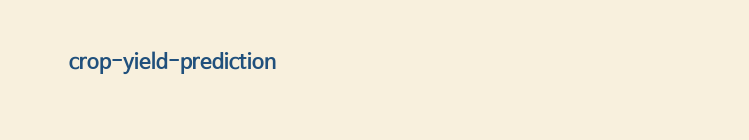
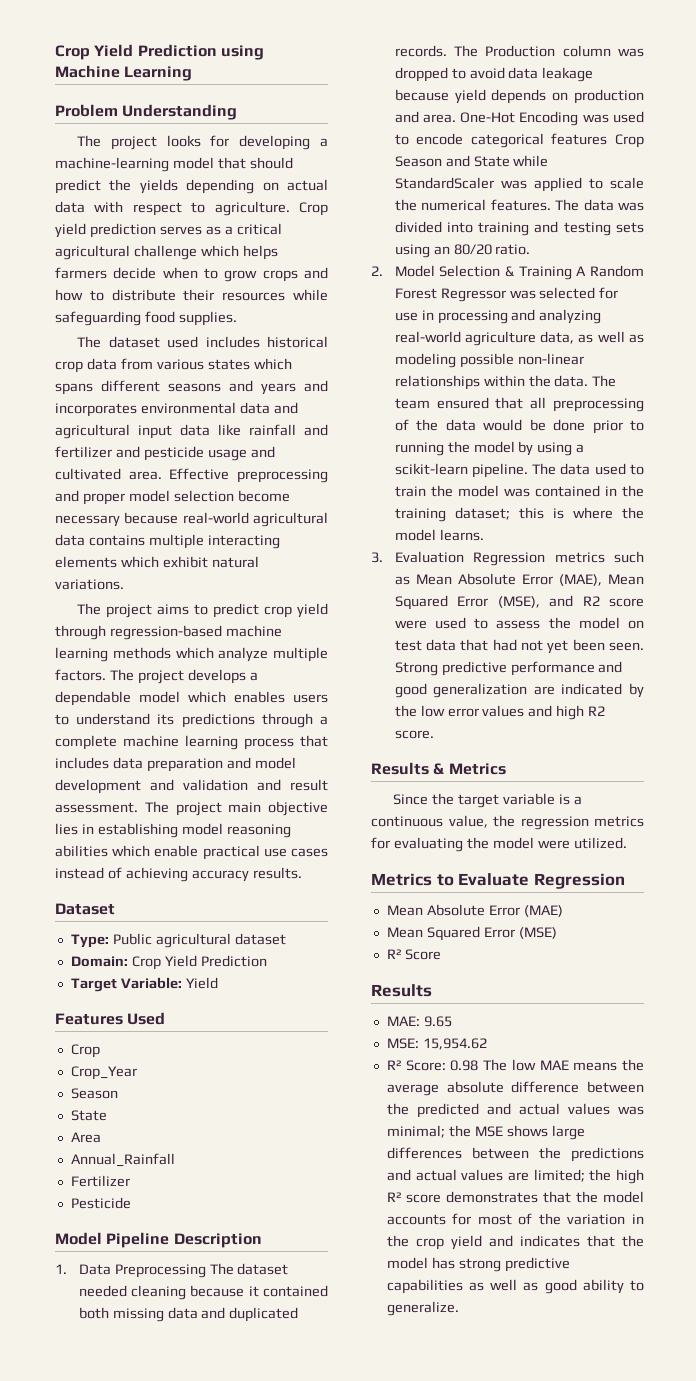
- crop-yield-prediction
+ Crop Yield Prediction using Machine Learning
+ Problem Understanding
+ The project looks for developing a machine-learning model that should predict the yields depending on actual data with respect to agriculture. Crop yield prediction serves as a critical agricultural challenge which helps farmers decide when to grow crops and how to distribute their resources while safeguarding food supplies.
+ The dataset used includes historical crop data from various states which spans different seasons and years and incorporates environmental data and agricultural input data like rainfall and fertilizer and pesticide usage and cultivated area. Effective preprocessing and proper model selection become necessary because real-world agricultural data contains multiple interacting elements which exhibit natural variations.
+ The project aims to predict crop yield through regression-based machine learning methods which analyze multiple factors. The project develops a dependable model which enables users to understand its predictions through a complete machine learning process that includes data preparation and model development and validation and result assessment. The project main objective lies in establishing model reasoning abilities which enable practical use cases instead of achieving accuracy results.
+ Dataset
+ Type: Public agricultural dataset
+ Domain: Crop Yield Prediction
+ Target Variable: Yield
+ Features Used
+ Crop
+ Crop_Year
+ Season
+ State
+ Area
+ Annual_Rainfall
+ Fertilizer
+ Pesticide
+ Model Pipeline Description
+ 1. Data Preprocessing The dataset needed cleaning because it contained both missing data and duplicated records. The Production column was dropped to avoid data leakage because yield depends on production and area. One-Hot Encoding was used to encode categorical features Crop Season and State while StandardScaler was applied to scale the numerical features. The data was divided into training and testing sets using an 80/20 ratio.
+ 2. Model Selection & Training A Random Forest Regressor was selected for use in processing and analyzing real-world agriculture data, as well as modeling possible non-linear relationships within the data. The team ensured that all preprocessing of the data would be done prior to running the model by using a scikit-learn pipeline. The data used to train the model was contained in the training dataset; this is where the model learns.
+ 3. Evaluation Regression metrics such as Mean Absolute Error (MAE), Mean Squared Error (MSE), and R2 score were used to assess the model on test data that had not yet been seen. Strong predictive performance and good generalization are indicated by the low error values and high R2 score.
+ Results & Metrics
+ Since the target variable is a continuous value, the regression metrics for evaluating the model were utilized.
+ Metrics to Evaluate Regression
+ Mean Absolute Error (MAE)
+ Mean Squared Error (MSE)
+ R² Score
+ Results
+ MAE: 9.65
+ MSE: 15,954.62
+ R² Score: 0.98 The low MAE means the average absolute difference between the predicted and actual values was minimal; the MSE shows large differences between the predictions and actual values are limited; the high R² score demonstrates that the model accounts for most of the variation in the crop yield and indicates that the model has strong predictive capabilities as well as good ability to generalize.

